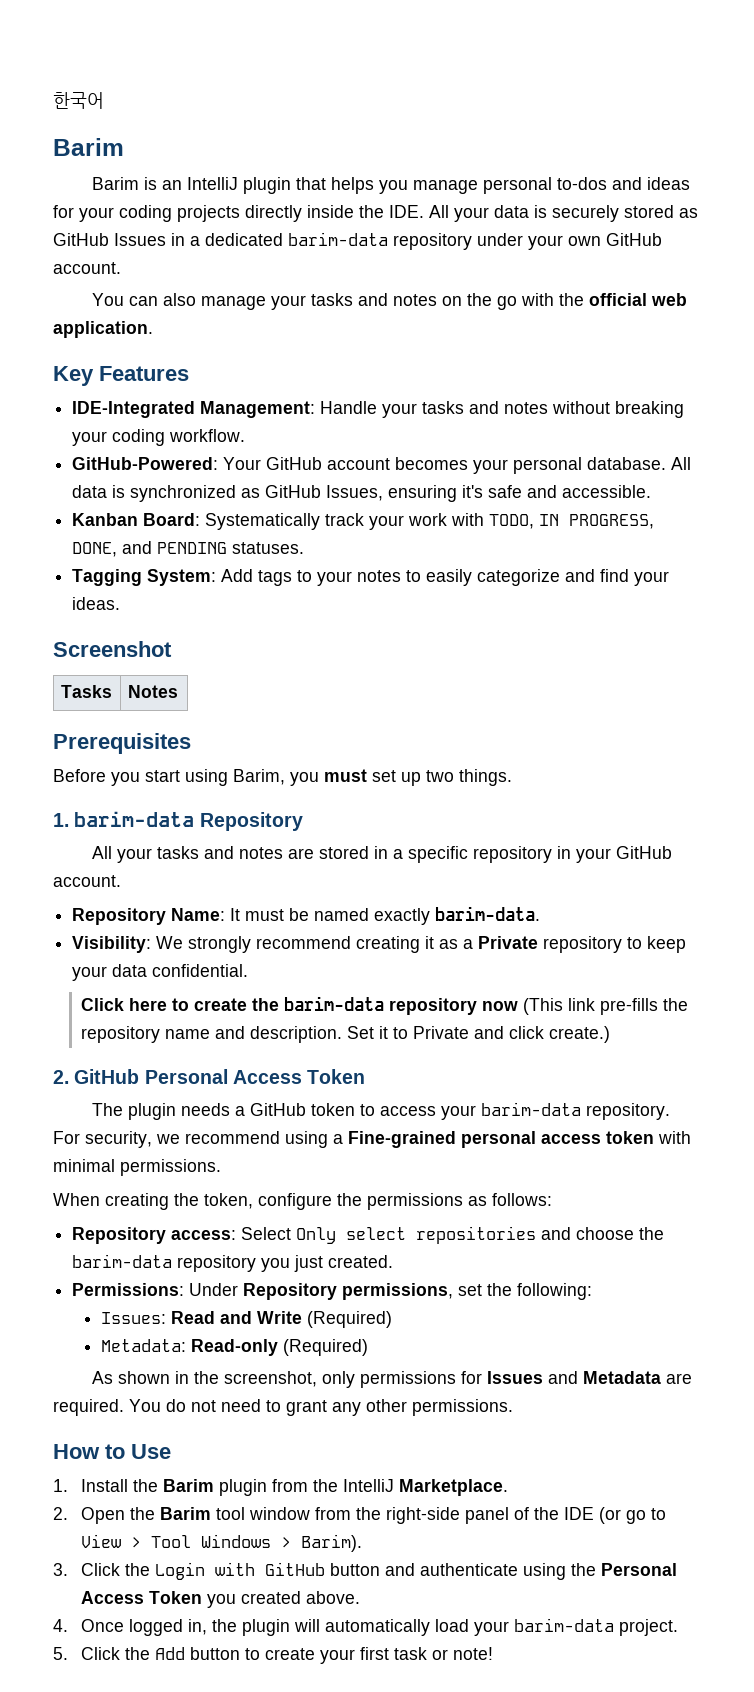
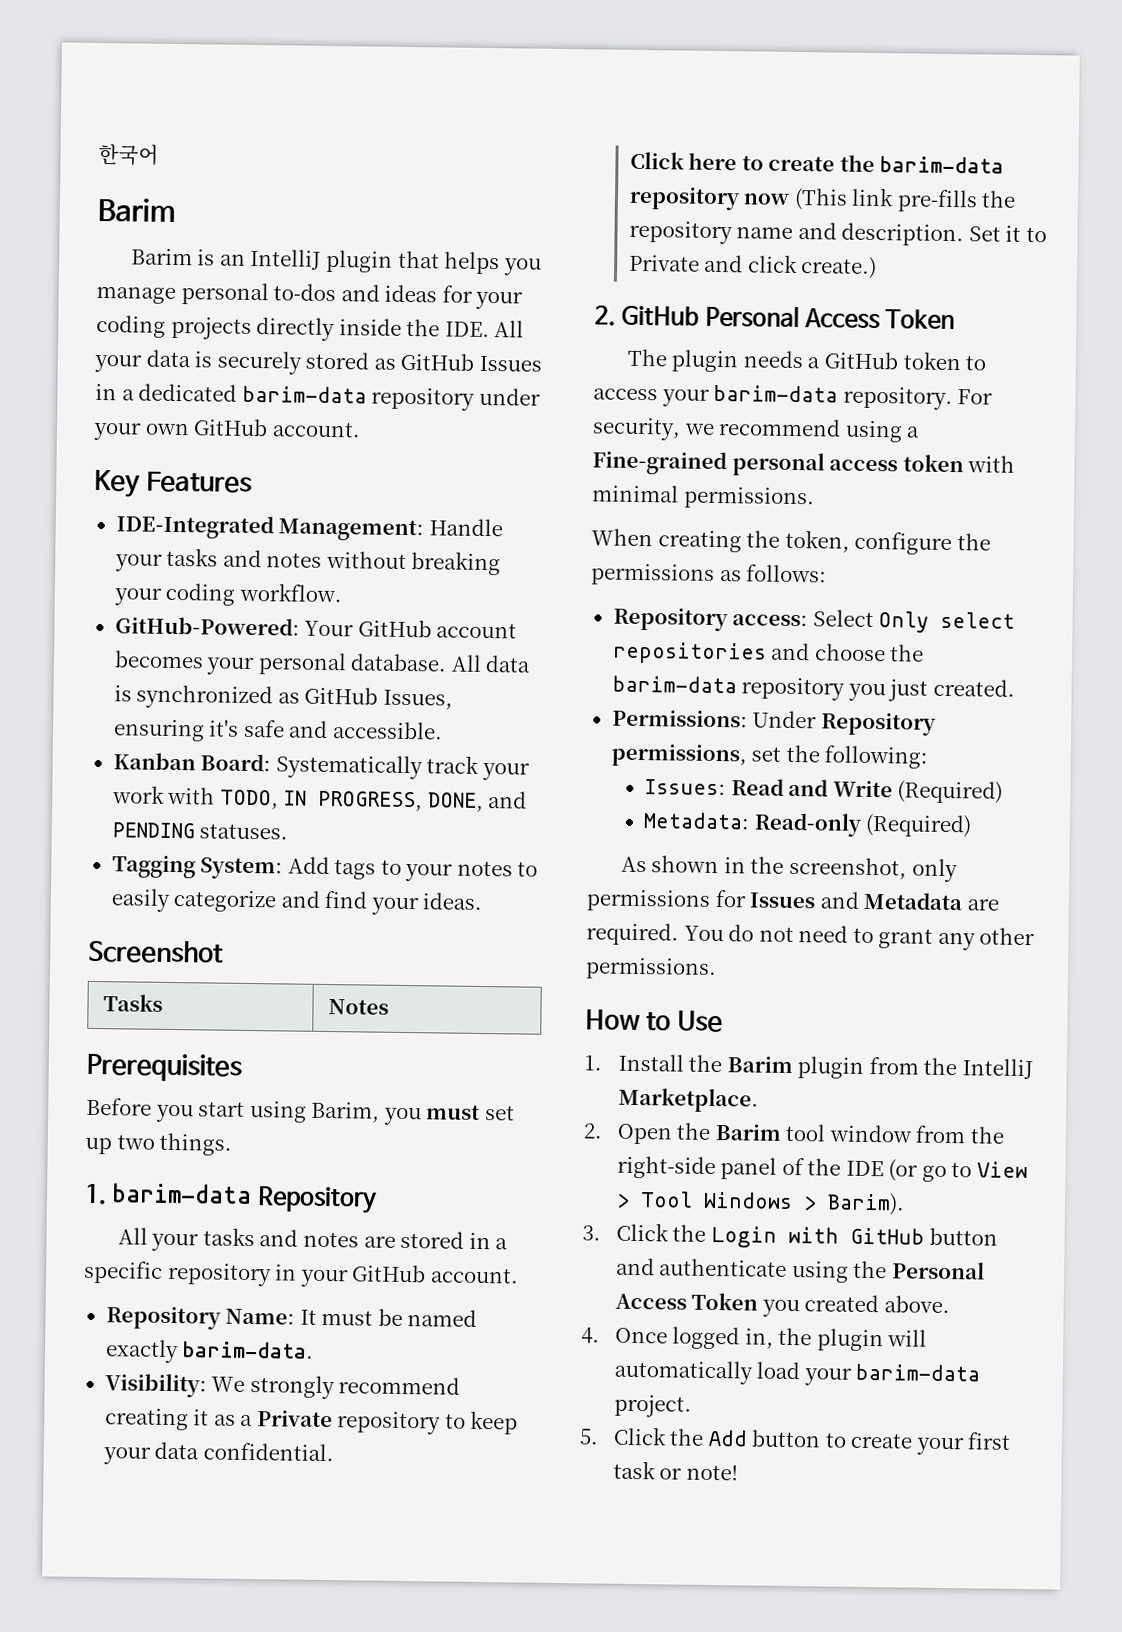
- You can also manage your tasks and notes on the go with the official web application.

